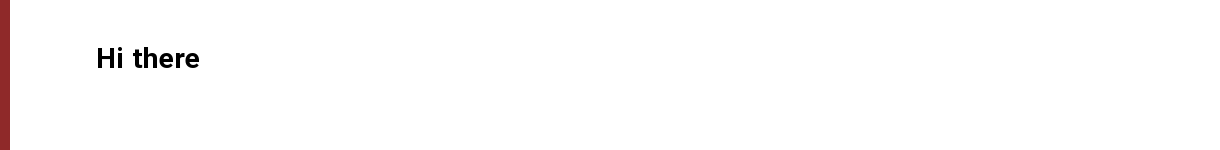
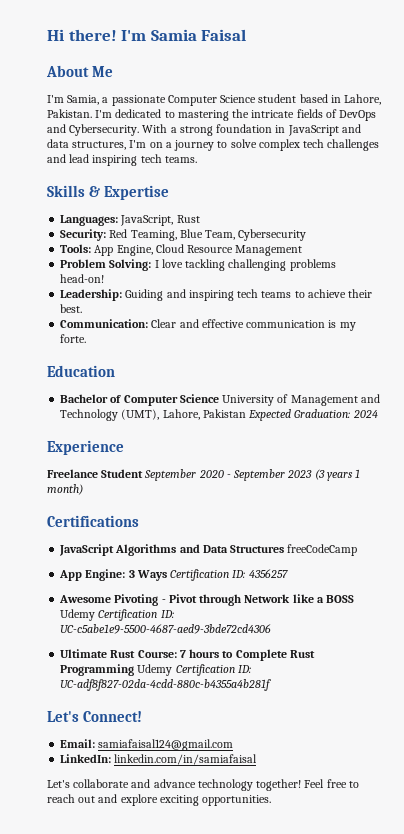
- Hi there
+ Hi there! I'm Samia Faisal
+ About Me
+ I'm Samia, a passionate Computer Science student based in Lahore, Pakistan. I'm dedicated to mastering the intricate fields of DevOps and Cybersecurity. With a strong foundation in JavaScript and data structures, I'm on a journey to solve complex tech challenges and lead inspiring tech teams.
+ Skills & Expertise
+ Languages: JavaScript, Rust
+ Security: Red Teaming, Blue Team, Cybersecurity
+ Tools: App Engine, Cloud Resource Management
+ Problem Solving: I love tackling challenging problems head-on!
+ Leadership: Guiding and inspiring tech teams to achieve their best.
+ Communication: Clear and effective communication is my forte.
+ Education
+ Bachelor of Computer Science University of Management and Technology (UMT), Lahore, Pakistan Expected Graduation: 2024
+ Experience
+ Freelance Student September 2020 - September 2023 (3 years 1 month)
+ Certifications
+ JavaScript Algorithms and Data Structures freeCodeCamp
+ App Engine: 3 Ways Certification ID: 4356257
+ Awesome Pivoting - Pivot through Network like a BOSS Udemy Certification ID: UC-c5abe1e9-5500-4687-aed9-3bde72cd4306
+ Ultimate Rust Course: 7 hours to Complete Rust Programming Udemy Certification ID: UC-adf8f827-02da-4cdd-880c-b4355a4b281f
+ Let's Connect!
+ Email: samiafaisal124@gmail.com
+ LinkedIn: linkedin.com/in/samiafaisal
+ Let's collaborate and advance technology together! Feel free to reach out and explore exciting opportunities.

